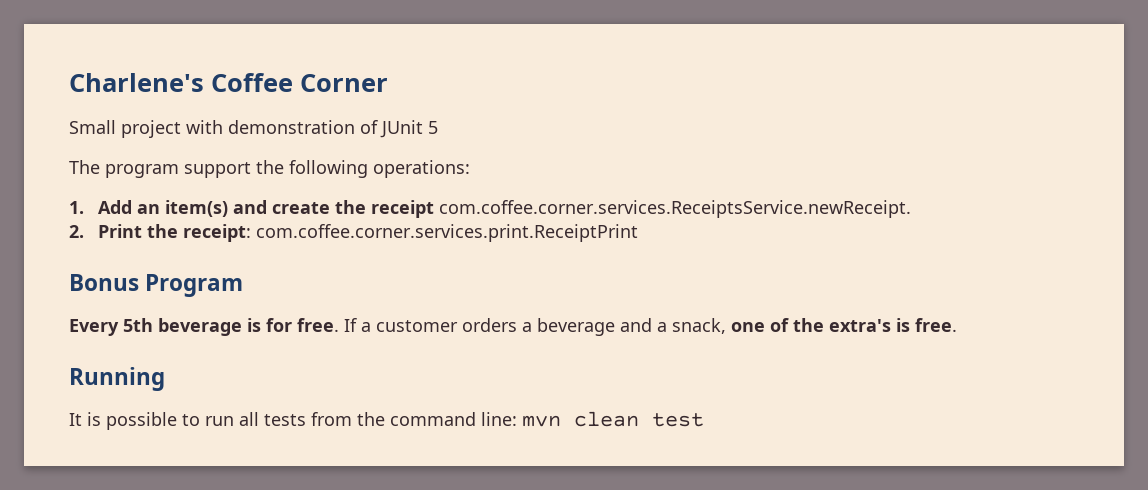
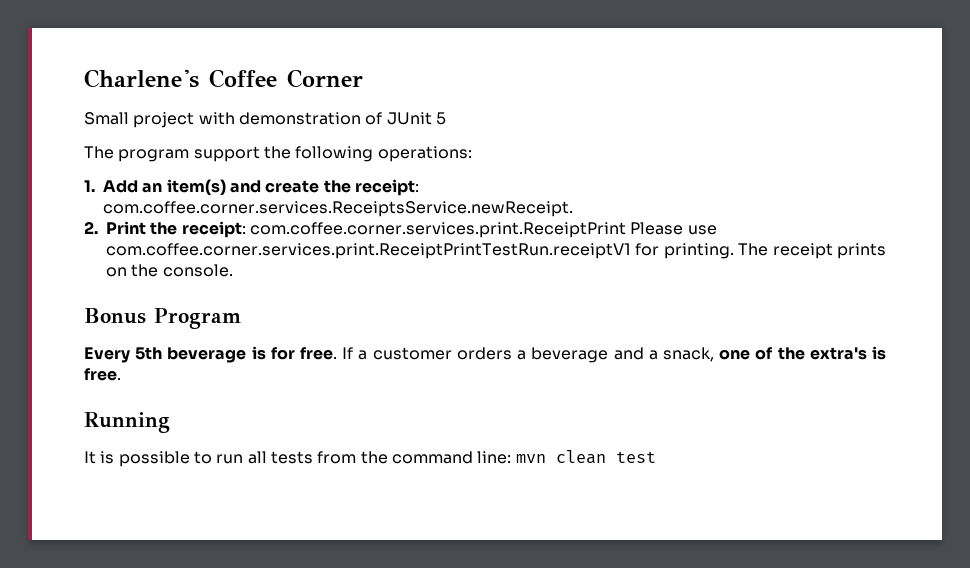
- 1. Add an item(s) and create the receipt com.coffee.corner.services.ReceiptsService.newReceipt.
+ 1. Add an item(s) and create the receipt: com.coffee.corner.services.ReceiptsService.newReceipt.
- 2. Print the receipt: com.coffee.corner.services.print.ReceiptPrint
+ 2. Print the receipt: com.coffee.corner.services.print.ReceiptPrint Please use com.coffee.corner.services.print.ReceiptPrintTestRun.receiptV1 for printing. The receipt prints on the console.

